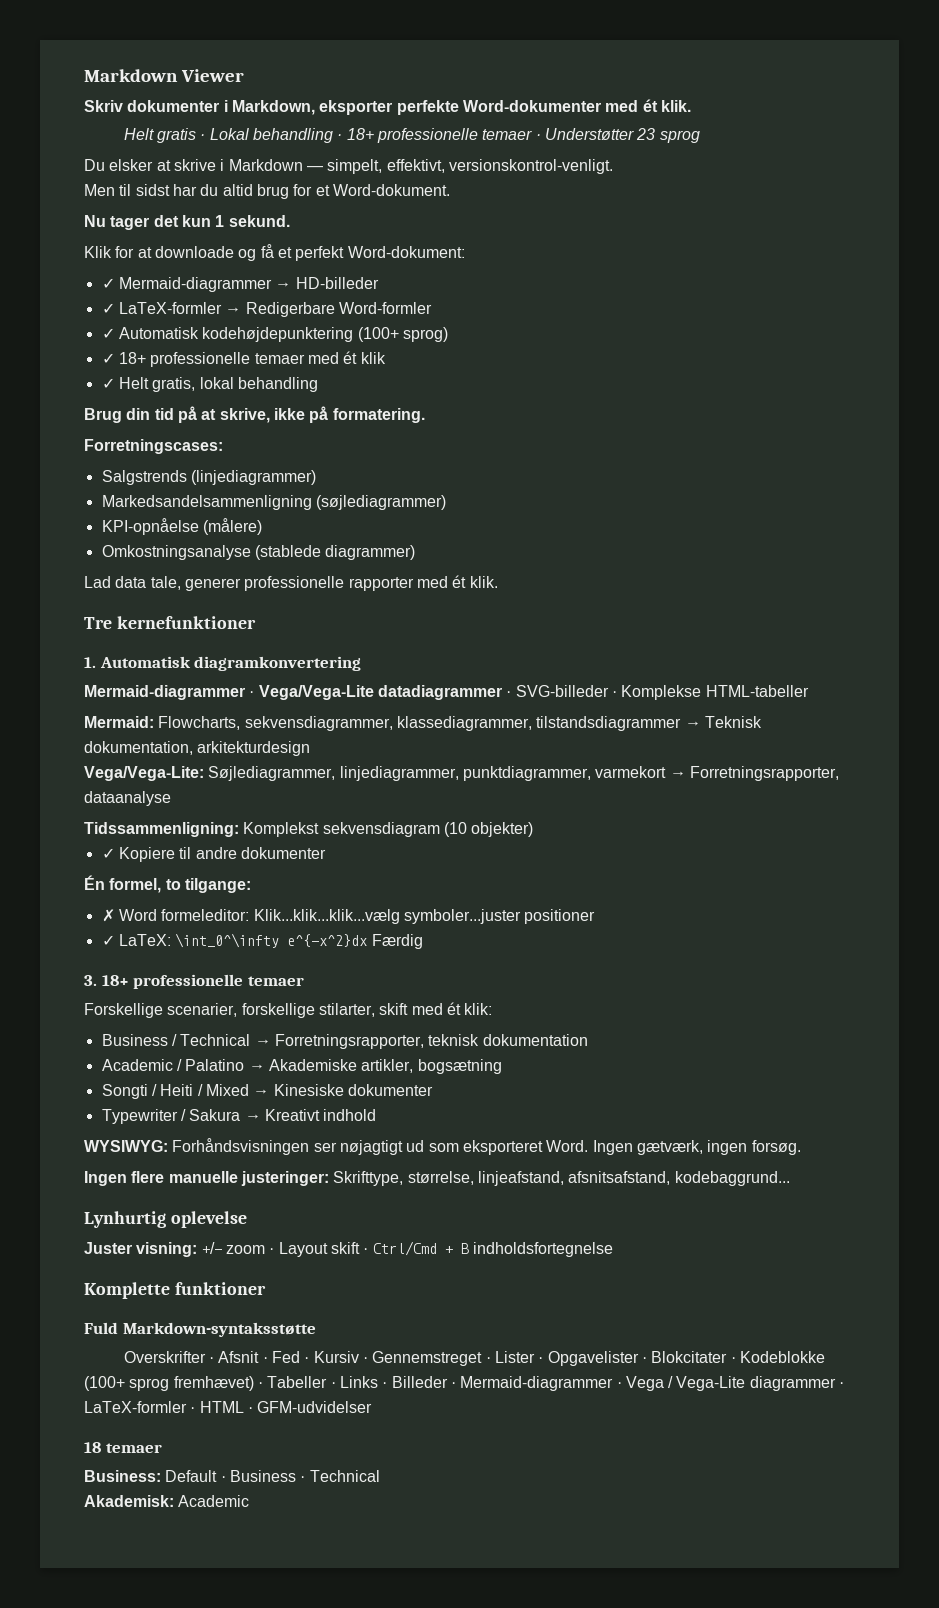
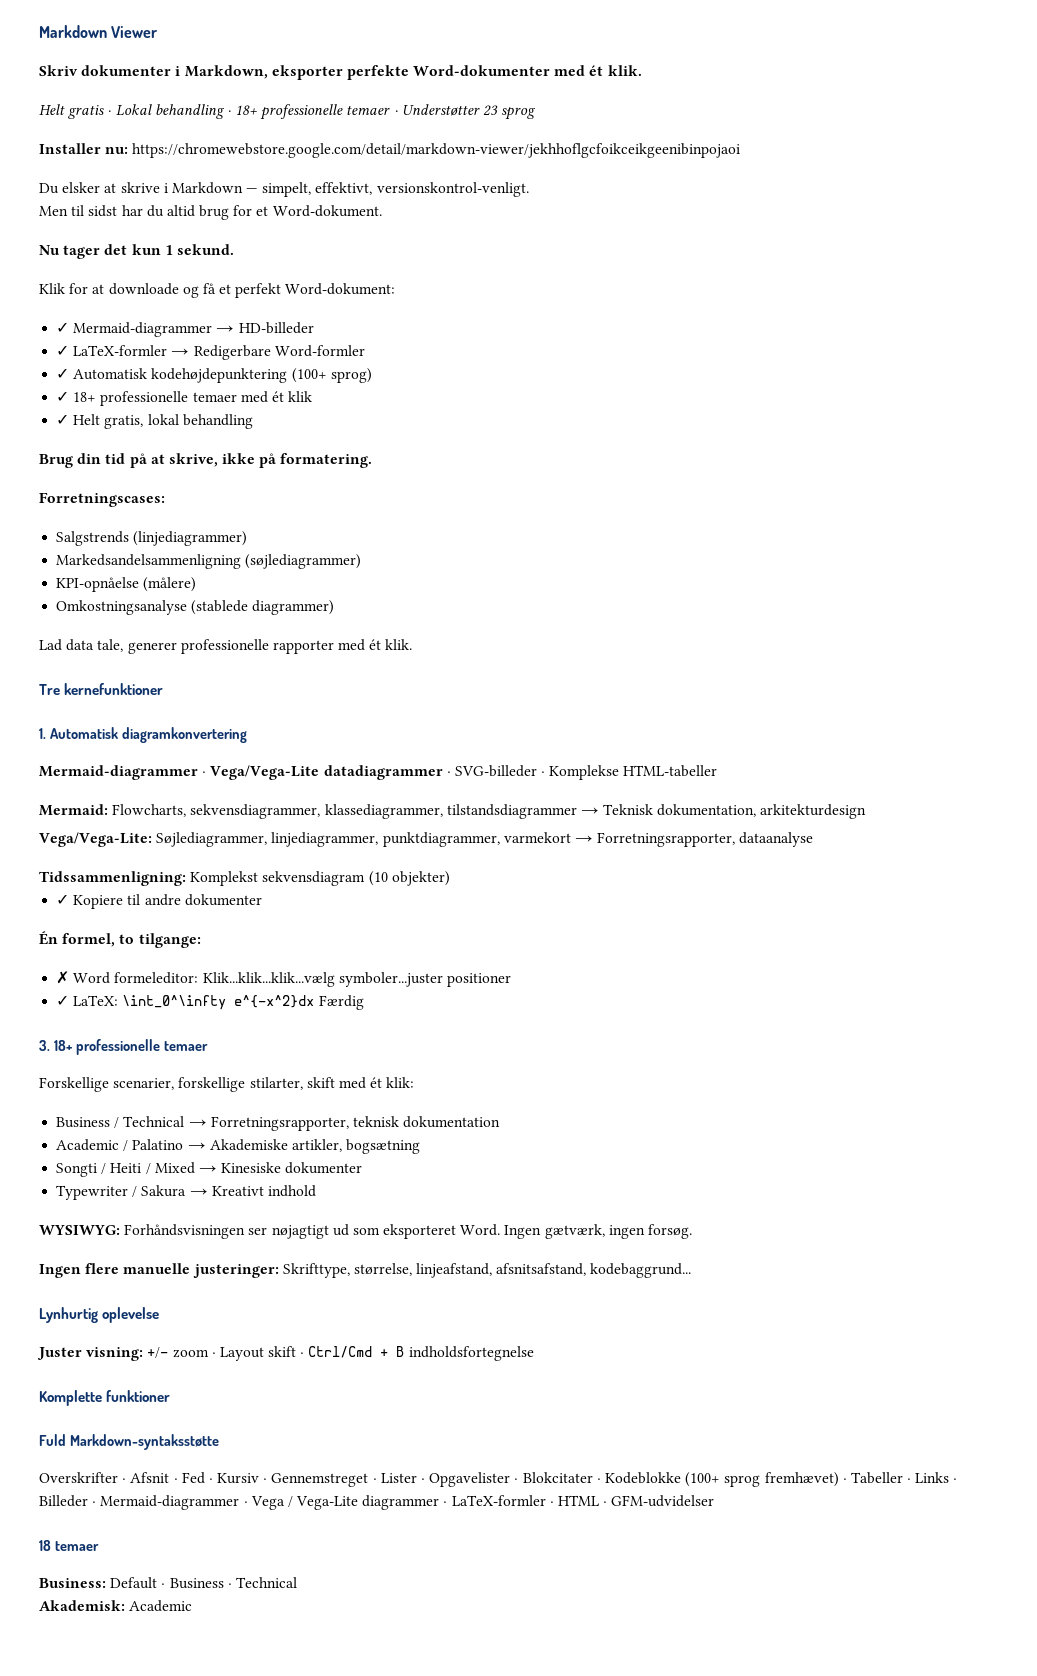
+ Installer nu: https://chromewebstore.google.com/detail/markdown-viewer/jekhhoflgcfoikceikgeenibinpojaoi

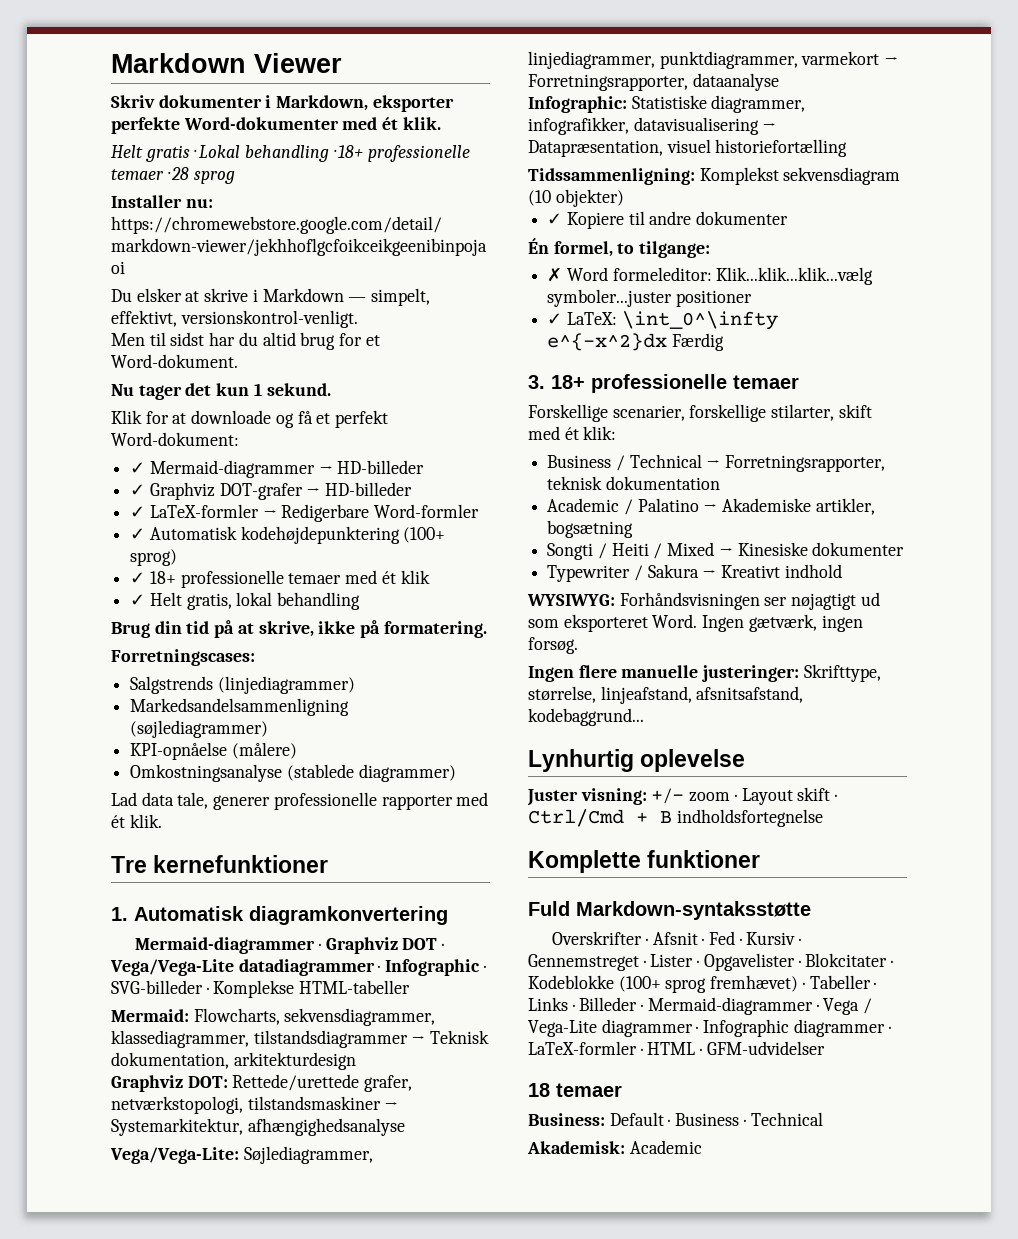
- Helt gratis · Lokal behandling · 18+ professionelle temaer · Understøtter 23 sprog
+ Helt gratis · Lokal behandling · 18+ professionelle temaer · 28 sprog
+ ✓ Graphviz DOT-grafer → HD-billeder
- Mermaid-diagrammer · Vega/Vega-Lite datadiagrammer · SVG-billeder · Komplekse HTML-tabeller
+ Mermaid-diagrammer · Graphviz DOT · Vega/Vega-Lite datadiagrammer · Infographic · SVG-billeder · Komplekse HTML-tabeller
+ Graphviz DOT: Rettede/urettede grafer, netværkstopologi, tilstandsmaskiner → Systemarkitektur, afhængighedsanalyse
+ Infographic: Statistiske diagrammer, infografikker, datavisualisering → Datapræsentation, visuel historiefortælling
- Overskrifter · Afsnit · Fed · Kursiv · Gennemstreget · Lister · Opgavelister · Blokcitater · Kodeblokke (100+ sprog fremhævet) · Tabeller · Links · Billeder · Mermaid-diagrammer · Vega / Vega-Lite diagrammer · LaTeX-formler · HTML · GFM-udvidelser
+ Overskrifter · Afsnit · Fed · Kursiv · Gennemstreget · Lister · Opgavelister · Blokcitater · Kodeblokke (100+ sprog fremhævet) · Tabeller · Links · Billeder · Mermaid-diagrammer · Vega / Vega-Lite diagrammer · Infographic diagrammer · LaTeX-formler · HTML · GFM-udvidelser

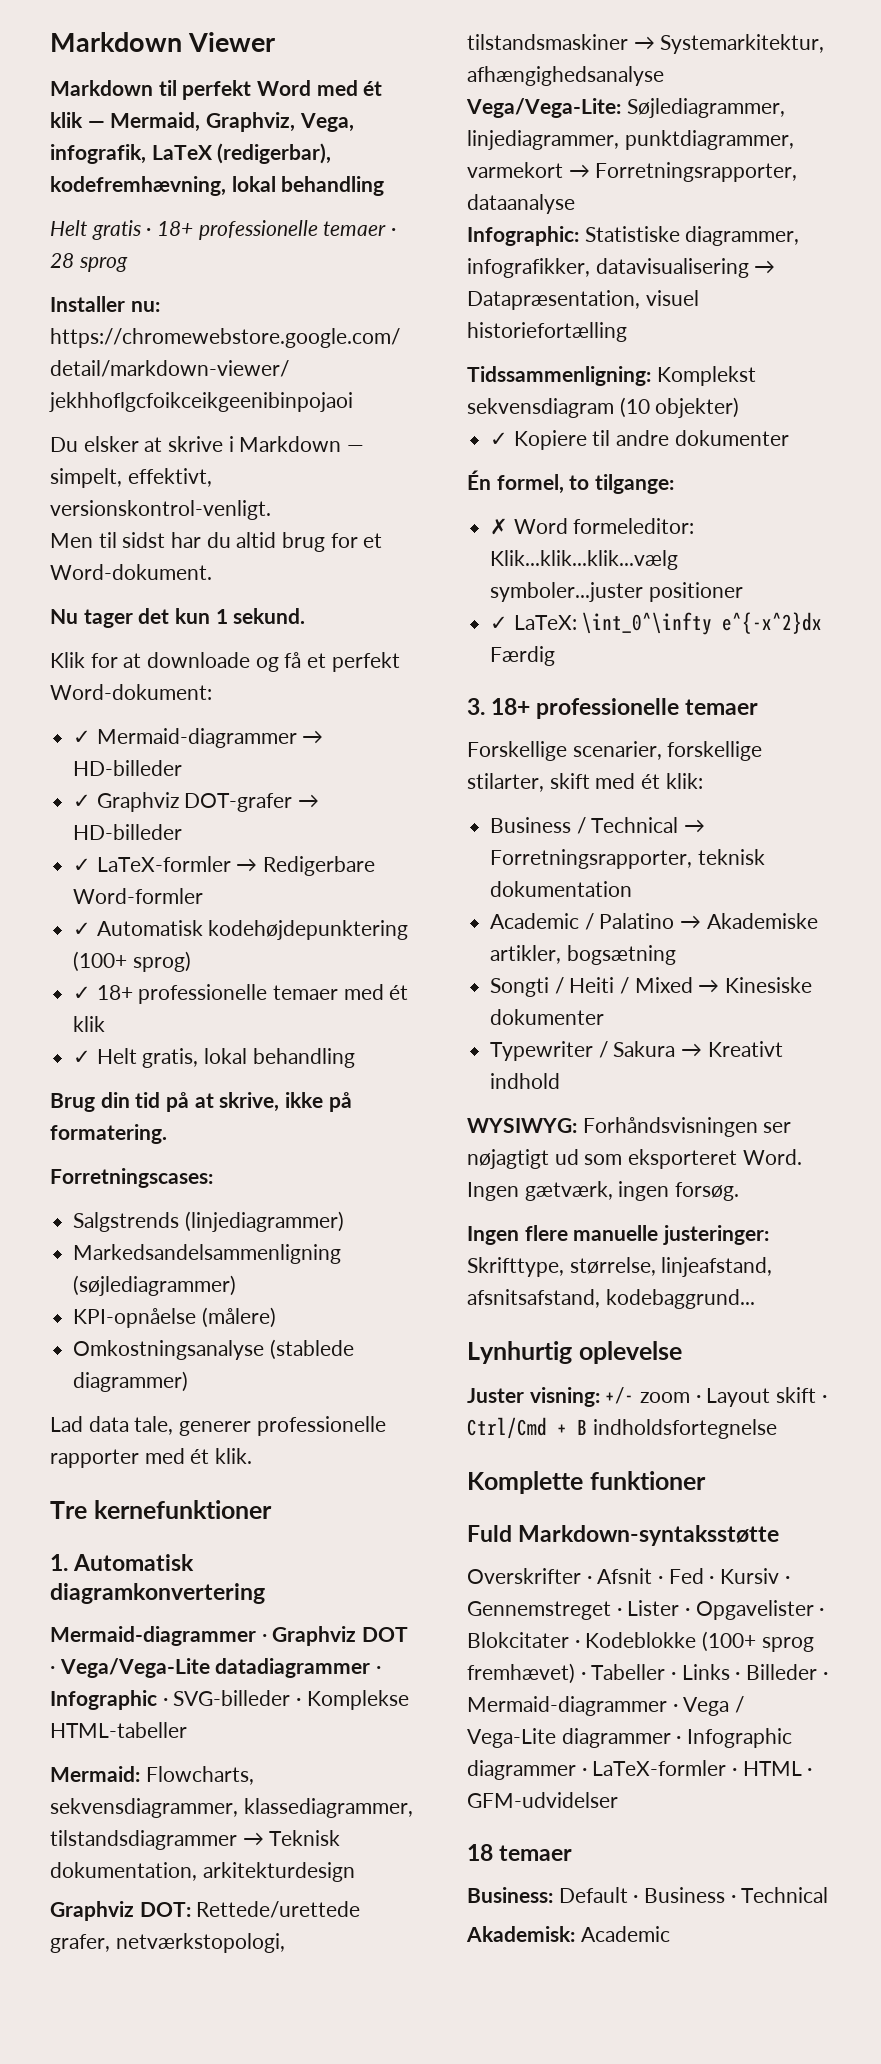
- Skriv dokumenter i Markdown, eksporter perfekte Word-dokumenter med ét klik.
+ Markdown til perfekt Word med ét klik — Mermaid, Graphviz, Vega, infografik, LaTeX (redigerbar), kodefremhævning, lokal behandling
- Helt gratis · Lokal behandling · 18+ professionelle temaer · 28 sprog
+ Helt gratis · 18+ professionelle temaer · 28 sprog

